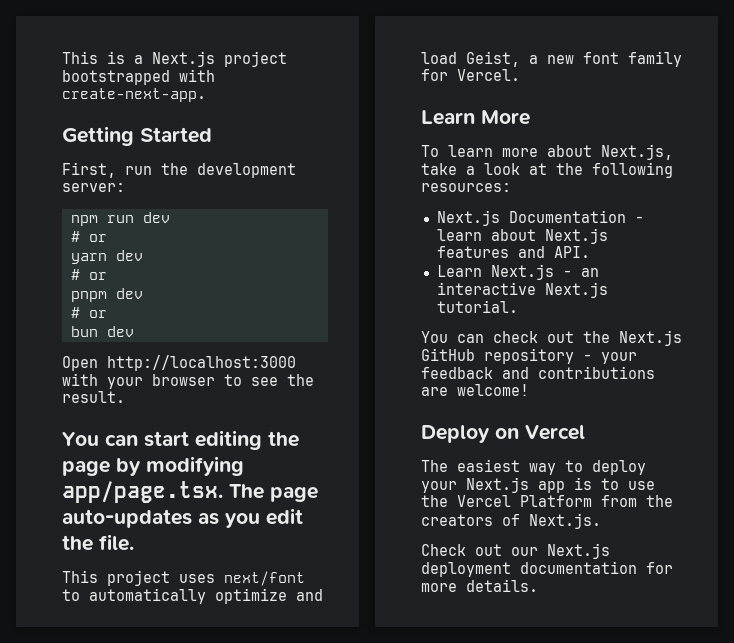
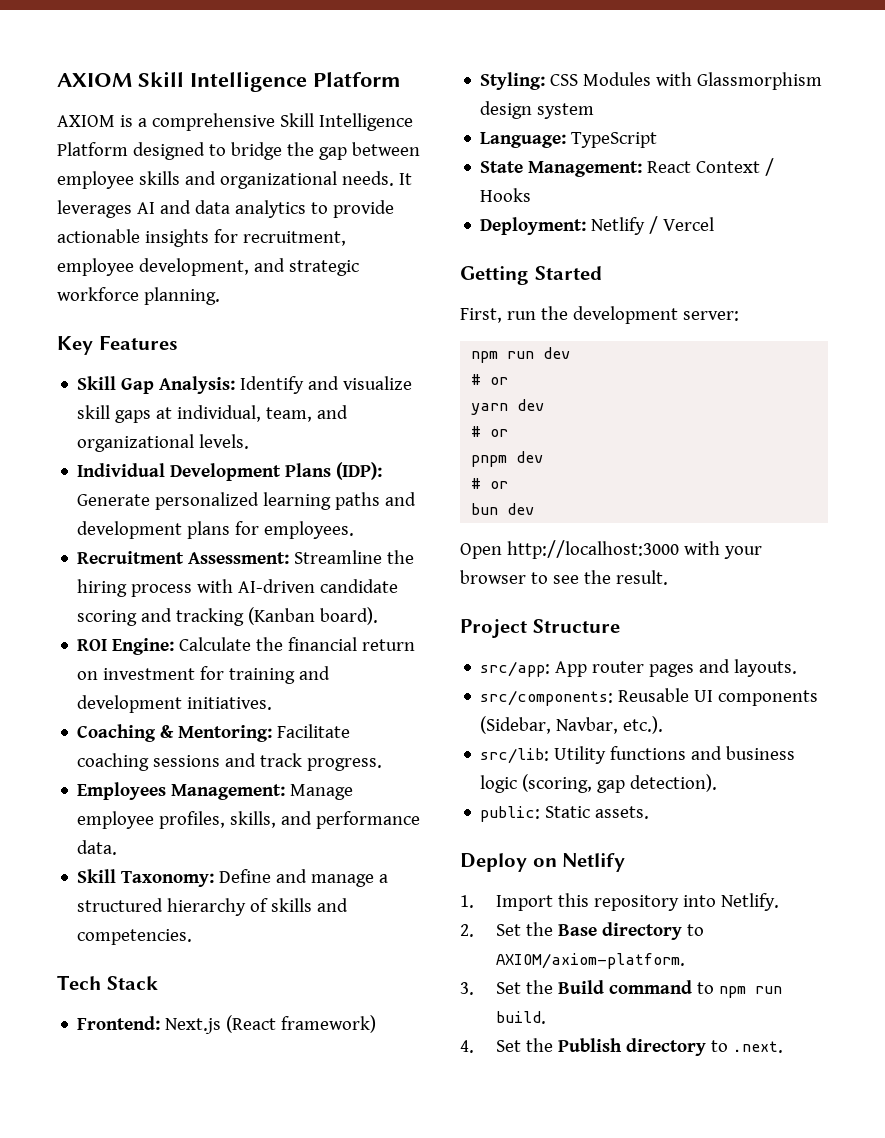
- This is a Next.js project bootstrapped with create-next-app.
+ AXIOM Skill Intelligence Platform
+ AXIOM is a comprehensive Skill Intelligence Platform designed to bridge the gap between employee skills and organizational needs. It leverages AI and data analytics to provide actionable insights for recruitment, employee development, and strategic workforce planning.
+ Key Features
+ Skill Gap Analysis: Identify and visualize skill gaps at individual, team, and organizational levels.
+ Individual Development Plans (IDP): Generate personalized learning paths and development plans for employees.
+ Recruitment Assessment: Streamline the hiring process with AI-driven candidate scoring and tracking (Kanban board).
+ ROI Engine: Calculate the financial return on investment for training and development initiatives.
+ Coaching & Mentoring: Facilitate coaching sessions and track progress.
+ Employees Management: Manage employee profiles, skills, and performance data.
+ Skill Taxonomy: Define and manage a structured hierarchy of skills and competencies.
+ Tech Stack
+ Frontend: Next.js (React framework)
+ Styling: CSS Modules with Glassmorphism design system
+ Language: TypeScript
+ State Management: React Context / Hooks
+ Deployment: Netlify / Vercel
- You can start editing the page by modifying app/page.tsx. The page auto-updates as you edit the file.
- This project uses next/font to automatically optimize and load Geist, a new font family for Vercel.
- Learn More
- To learn more about Next.js, take a look at the following resources:
- Next.js Documentation - learn about Next.js features and API.
- Learn Next.js - an interactive Next.js tutorial.
- You can check out the Next.js GitHub repository - your feedback and contributions are welcome!
- Deploy on Vercel
- The easiest way to deploy your Next.js app is to use the Vercel Platform from the creators of Next.js.
- Check out our Next.js deployment documentation for more details.
+ Project Structure
+ src/app: App router pages and layouts.
+ src/components: Reusable UI components (Sidebar, Navbar, etc.).
+ src/lib: Utility functions and business logic (scoring, gap detection).
+ public: Static assets.
+ Deploy on Netlify
+ 1. Import this repository into Netlify.
+ 2. Set the Base directory to AXIOM/axiom-platform.
+ 3. Set the Build command to npm run build.
+ 4. Set the Publish directory to .next.

